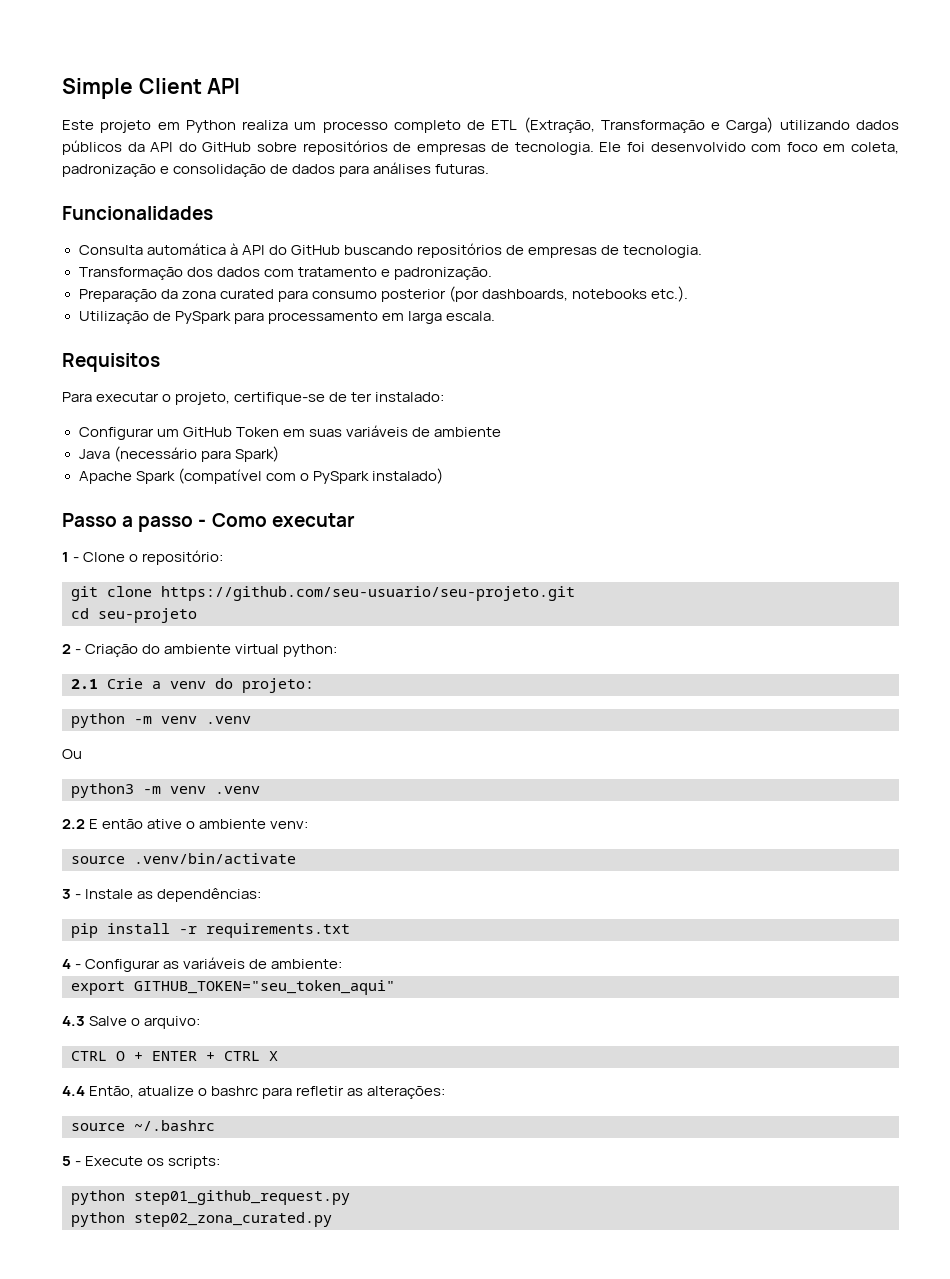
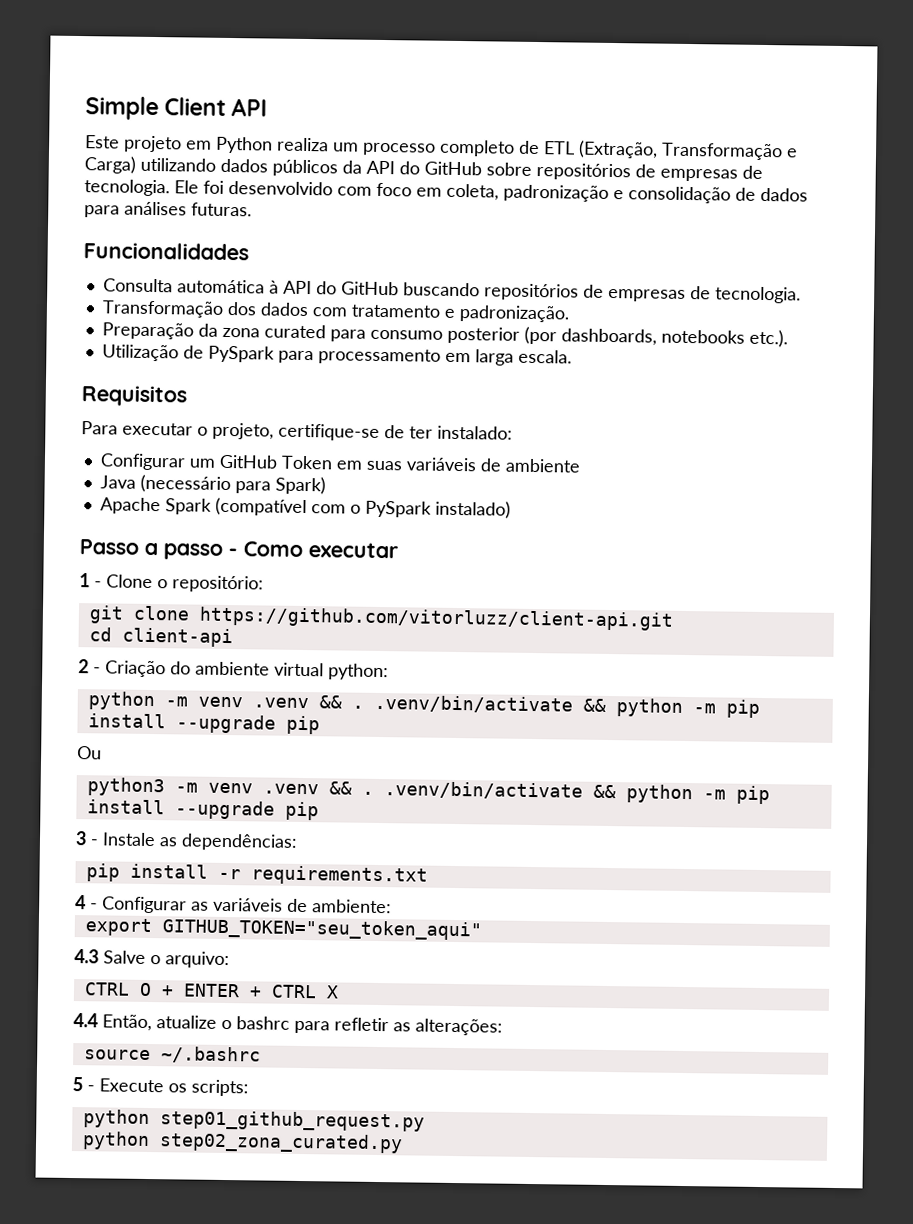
- git clone https://github.com/seu-usuario/seu-projeto.git
+ git clone https://github.com/vitorluzz/client-api.git
- cd seu-projeto
+ cd client-api
- 2.1 Crie a venv do projeto:
- python -m venv .venv
+ python -m venv .venv && . .venv/bin/activate && python -m pip install --upgrade pip
- python3 -m venv .venv
- 2.2 E então ative o ambiente venv:
- source .venv/bin/activate
+ python3 -m venv .venv && . .venv/bin/activate && python -m pip install --upgrade pip

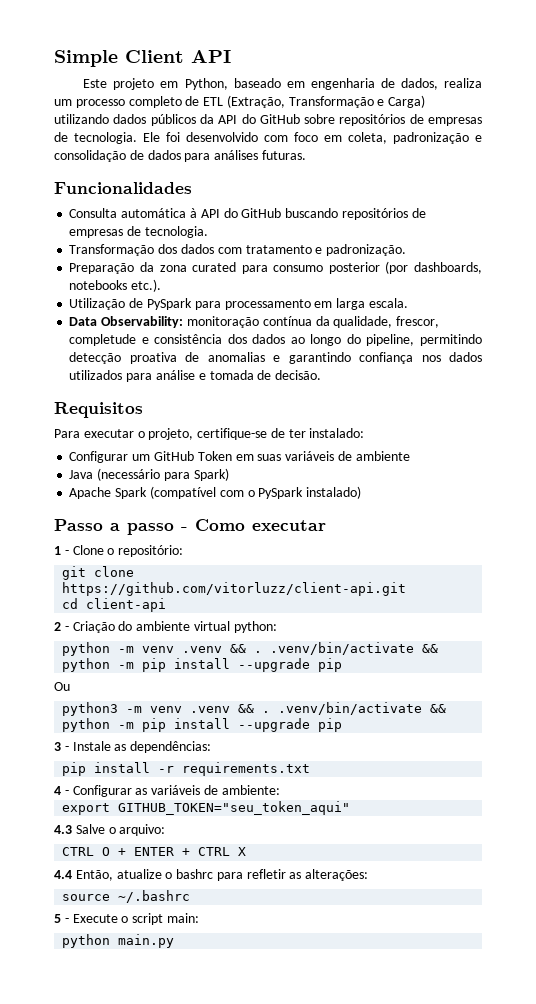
- Este projeto em Python realiza um processo completo de ETL (Extração, Transformação e Carga) utilizando dados públicos da API do GitHub sobre repositórios de empresas de tecnologia.
+ Este projeto em Python, baseado em engenharia de dados, realiza um processo completo de ETL (Extração, Transformação e Carga) utilizando dados públicos da API do GitHub sobre repositórios de empresas de tecnologia.
+ Data Observability: monitoração contínua da qualidade, frescor, completude e consistência dos dados ao longo do pipeline, permitindo detecção proativa de anomalias e garantindo confiança nos dados utilizados para análise e tomada de decisão.
- 5 - Execute os scripts:
- python step01_github_request.py
- python step02_zona_curated.py
+ 5 - Execute o script main:
+ python main.py

